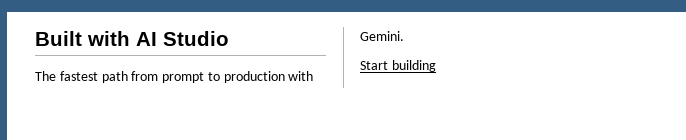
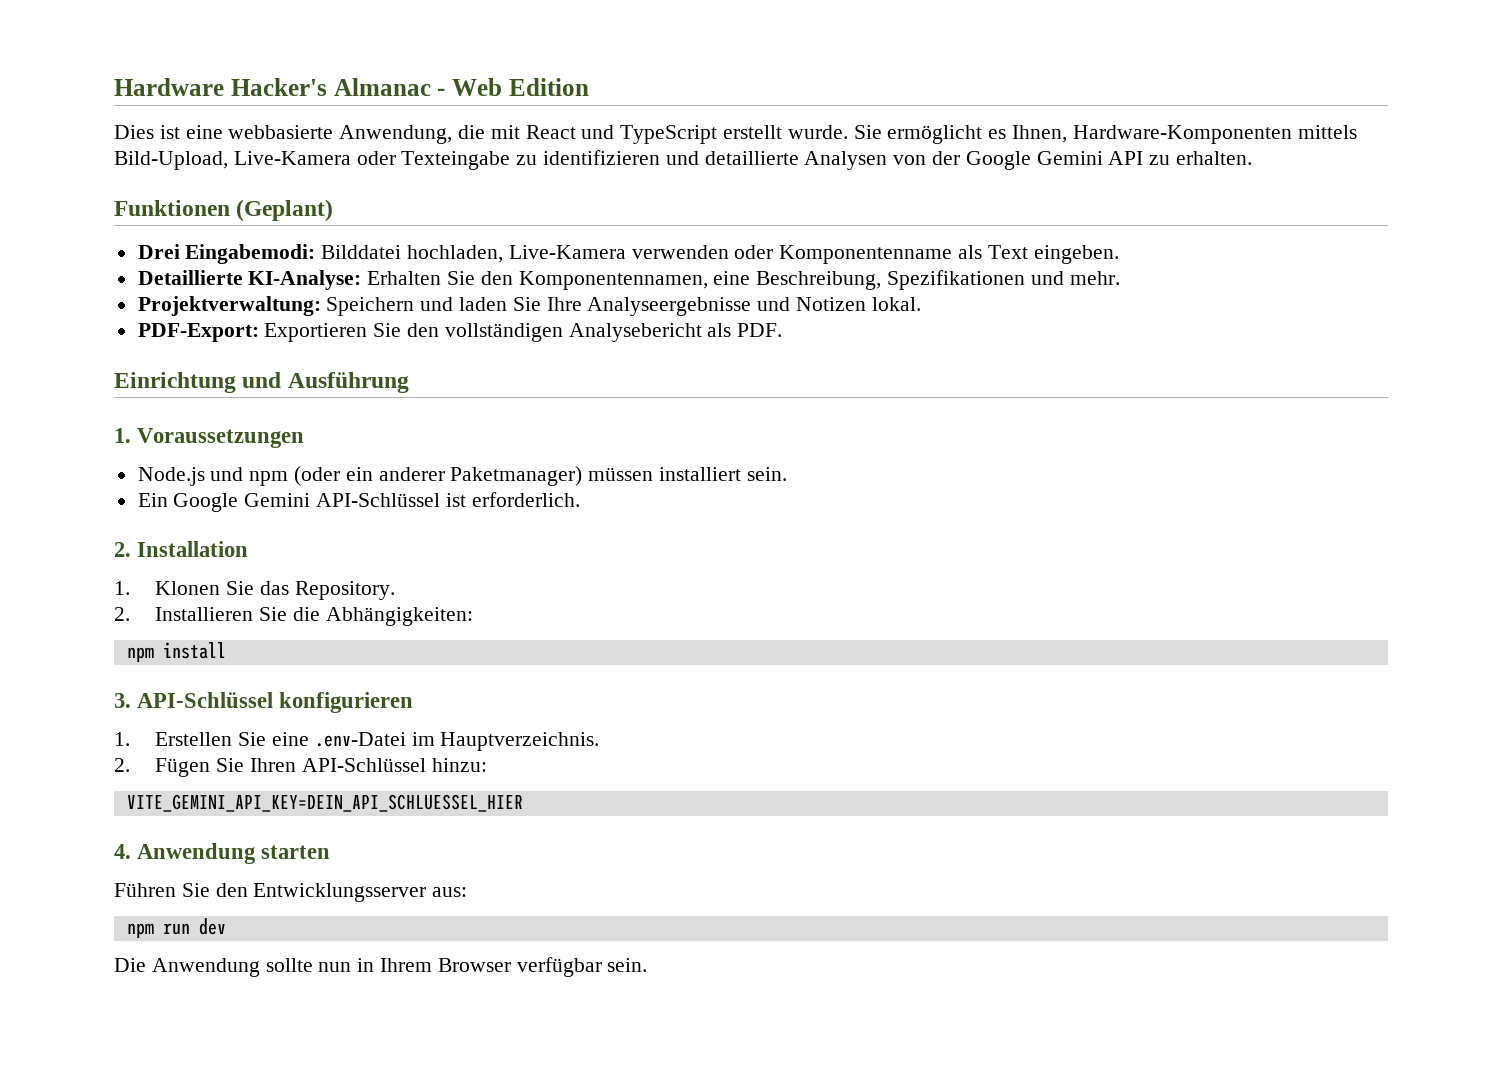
- Built with AI Studio
- The fastest path from prompt to production with Gemini.
- Start building
+ Hardware Hacker's Almanac - Web Edition
+ Dies ist eine webbasierte Anwendung, die mit React und TypeScript erstellt wurde. Sie ermöglicht es Ihnen, Hardware-Komponenten mittels Bild-Upload, Live-Kamera oder Texteingabe zu identifizieren und detaillierte Analysen von der Google Gemini API zu erhalten.
+ Funktionen (Geplant)
+ Drei Eingabemodi: Bilddatei hochladen, Live-Kamera verwenden oder Komponentenname als Text eingeben.
+ Detaillierte KI-Analyse: Erhalten Sie den Komponentennamen, eine Beschreibung, Spezifikationen und mehr.
+ Projektverwaltung: Speichern und laden Sie Ihre Analyseergebnisse und Notizen lokal.
+ PDF-Export: Exportieren Sie den vollständigen Analysebericht als PDF.
+ Einrichtung und Ausführung
+ 1. Voraussetzungen
+ Node.js und npm (oder ein anderer Paketmanager) müssen installiert sein.
+ Ein Google Gemini API-Schlüssel ist erforderlich.
+ 2. Installation
+ 1. Klonen Sie das Repository.
+ 2. Installieren Sie die Abhängigkeiten:
+ npm install
+ 3. API-Schlüssel konfigurieren
+ 1. Erstellen Sie eine .env-Datei im Hauptverzeichnis.
+ 2. Fügen Sie Ihren API-Schlüssel hinzu:
+ VITE_GEMINI_API_KEY=DEIN_API_SCHLUESSEL_HIER
+ 4. Anwendung starten
+ Führen Sie den Entwicklungsserver aus:
+ npm run dev
+ Die Anwendung sollte nun in Ihrem Browser verfügbar sein.

